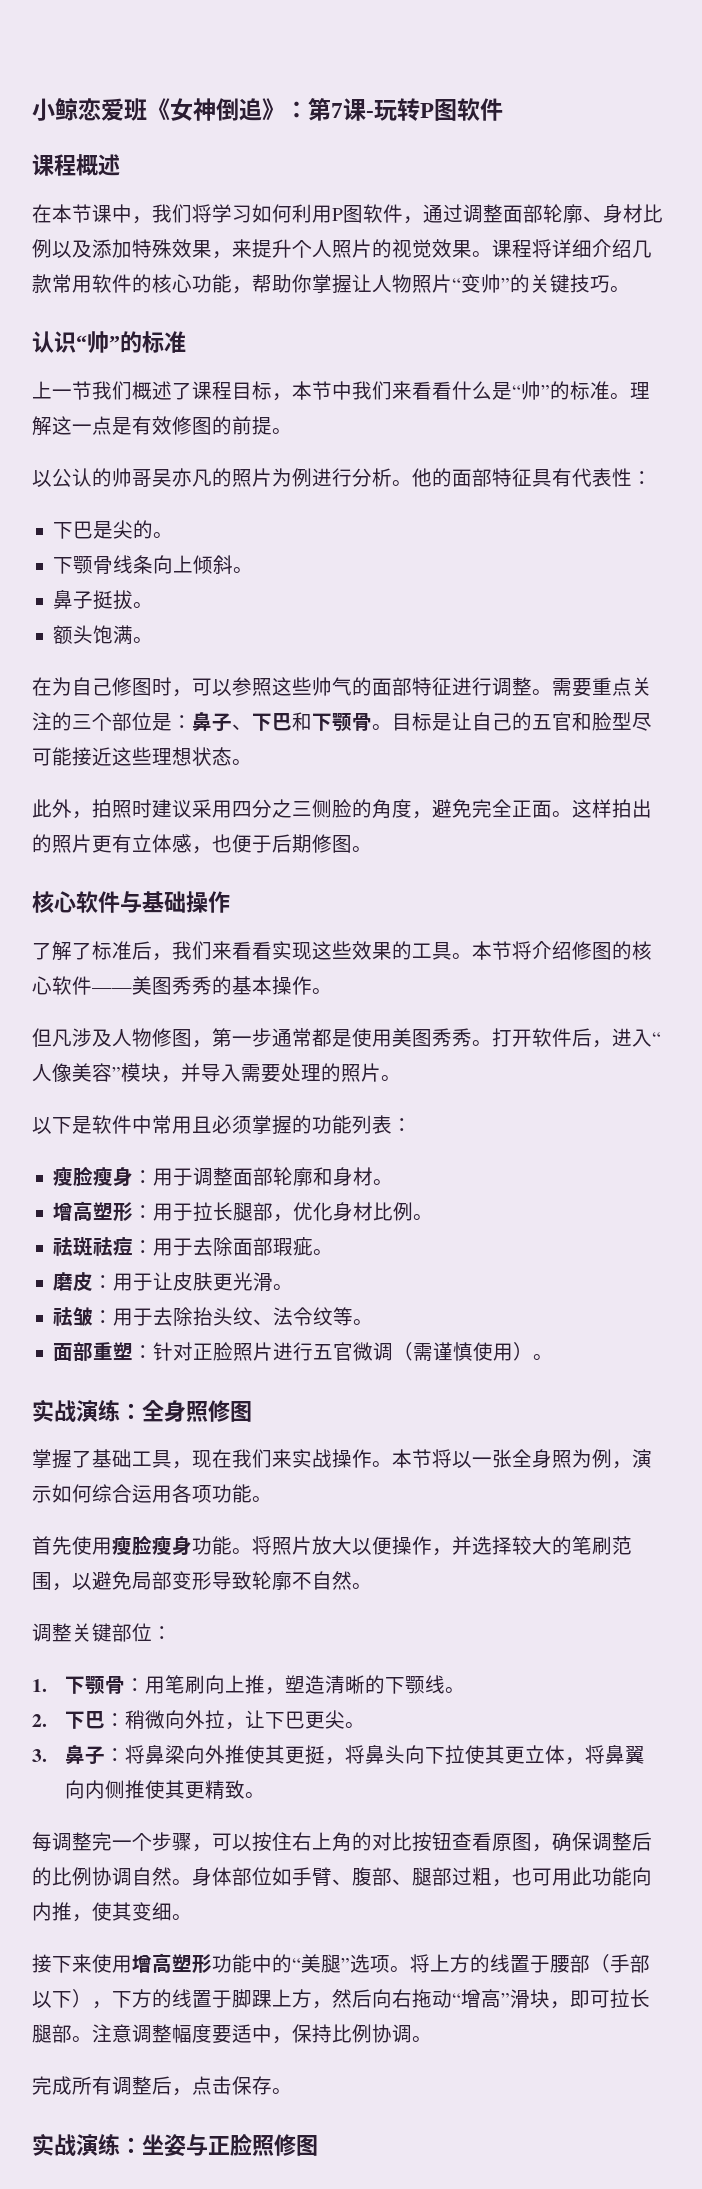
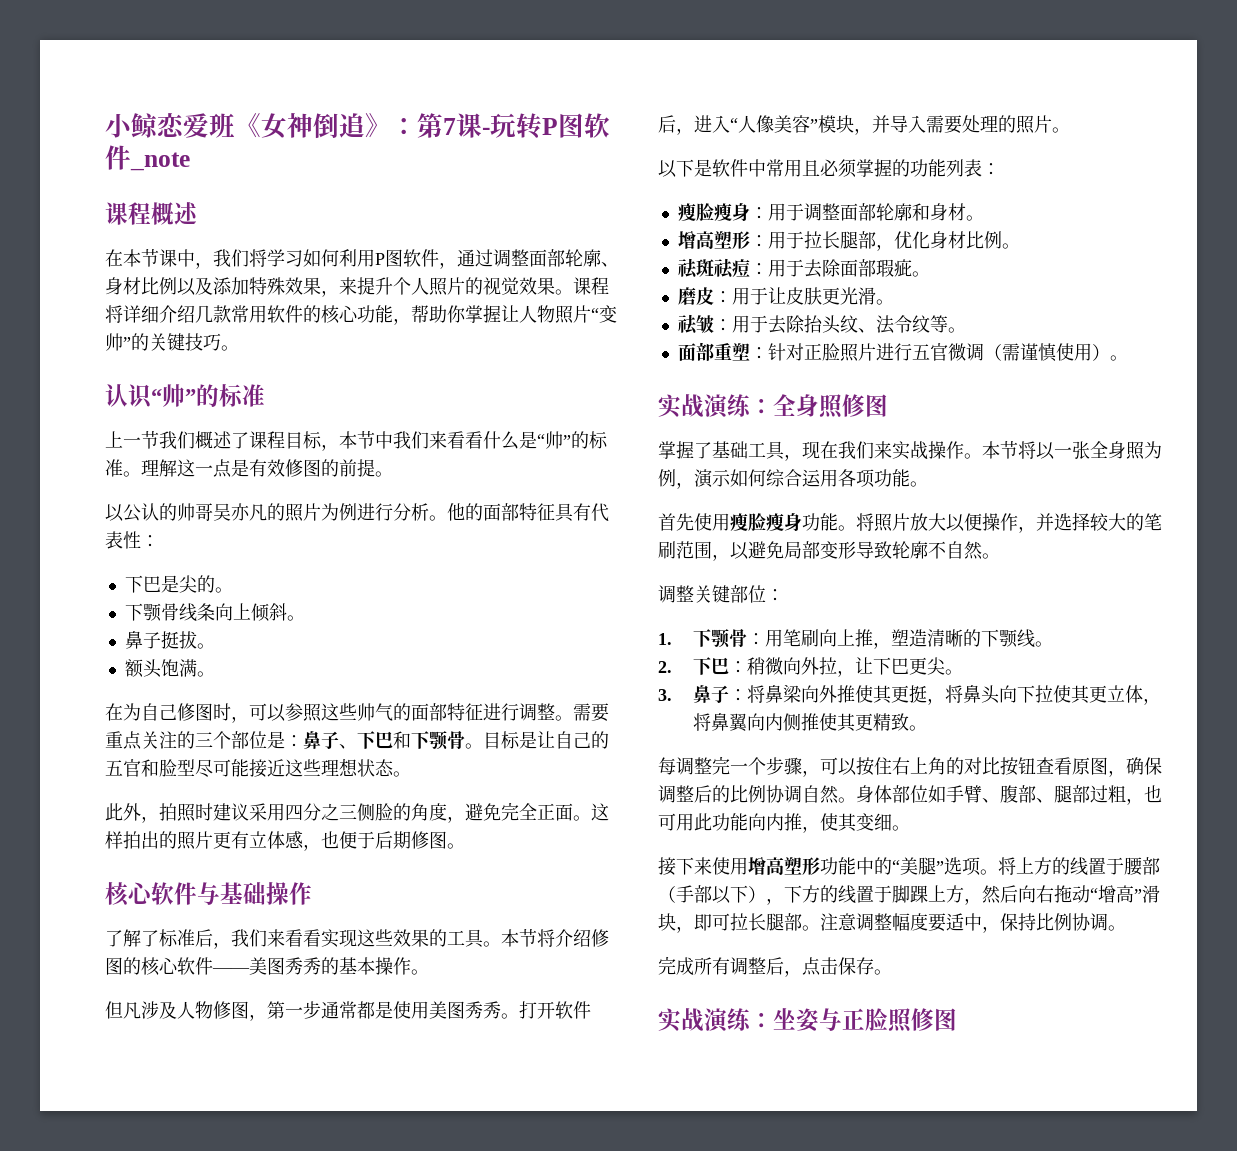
- 小鲸恋爱班《女神倒追》：第7课-玩转P图软件
+ 小鲸恋爱班《女神倒追》：第7课-玩转P图软件_note

